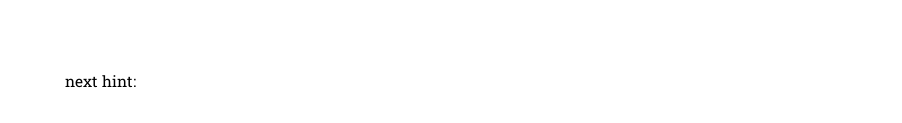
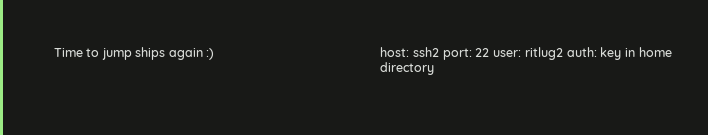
- next hint:
+ Time to jump ships again :)
+ host: ssh2 port: 22 user: ritlug2 auth: key in home directory

